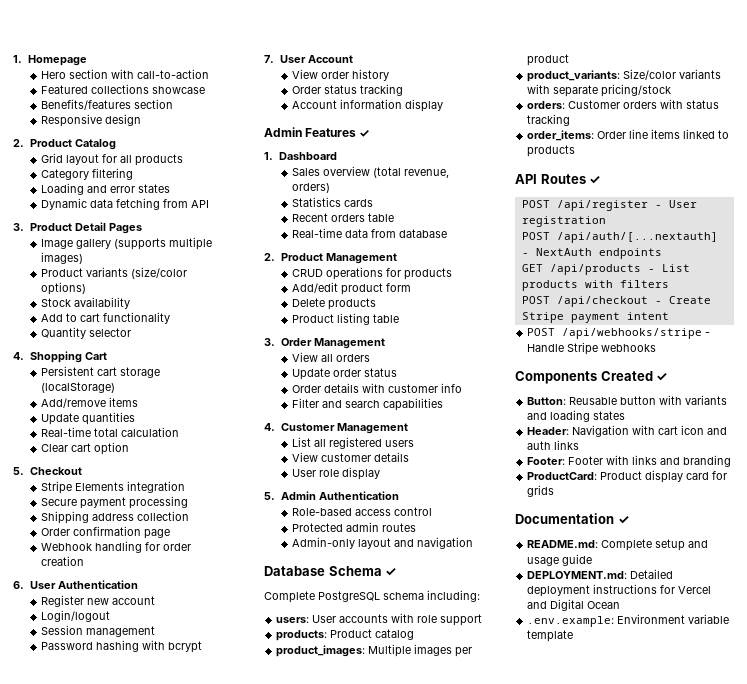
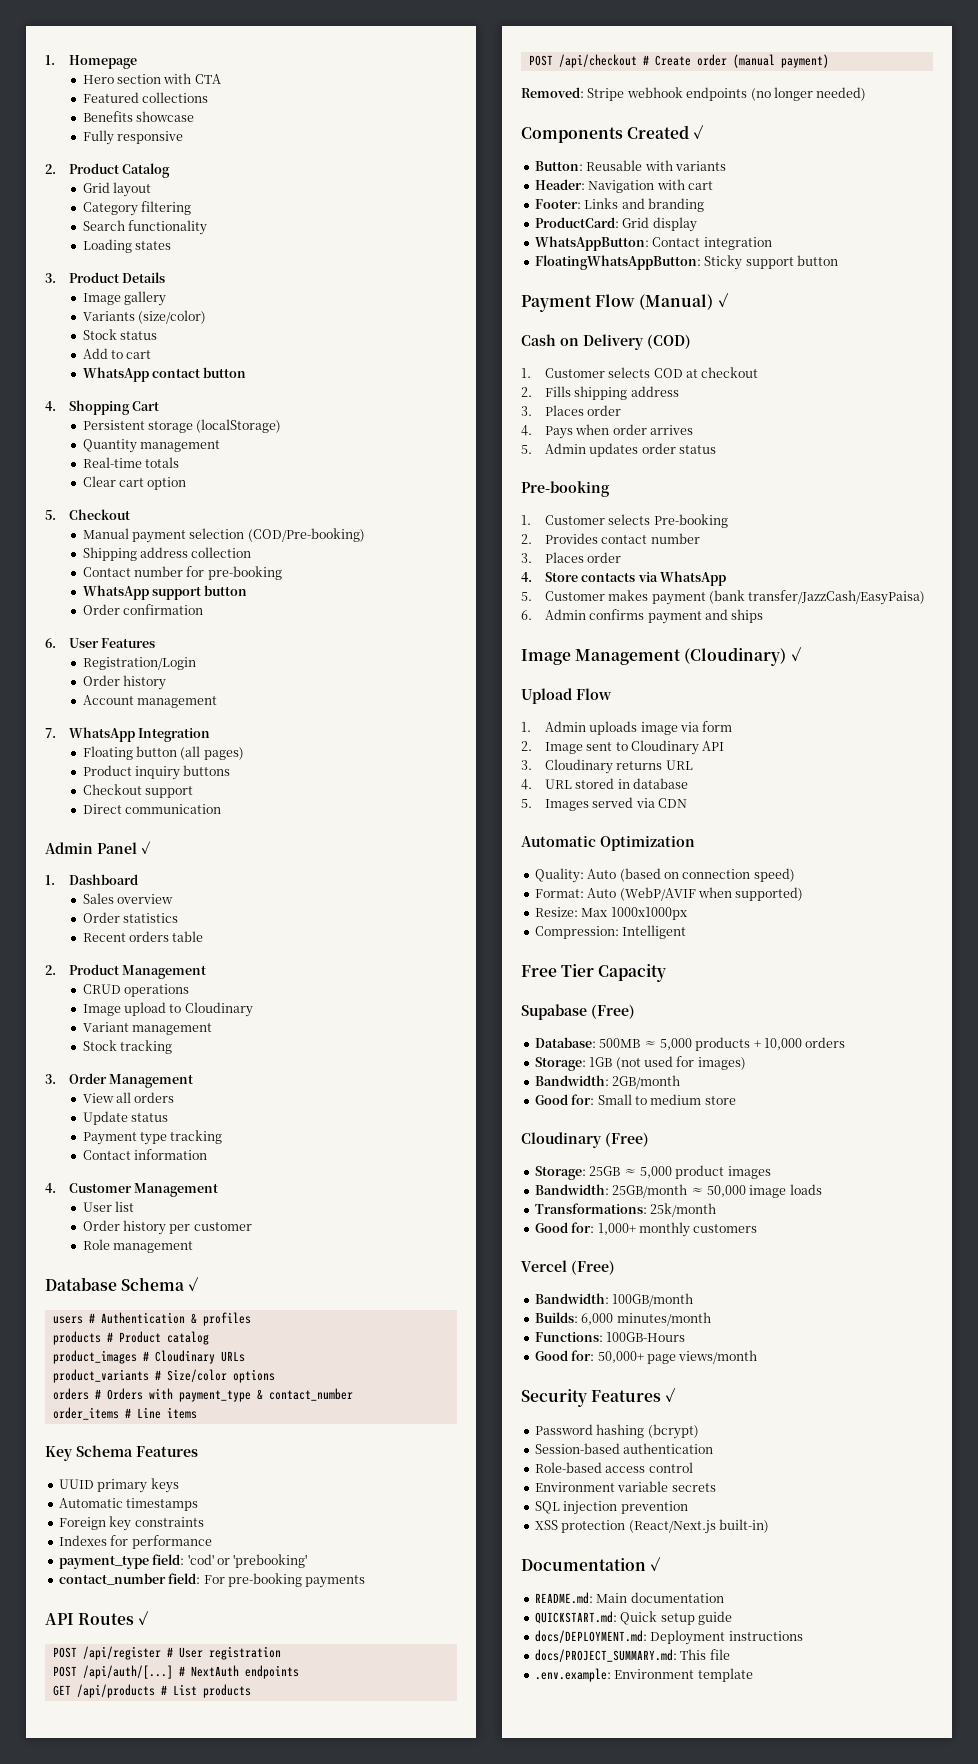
- Hero section with call-to-action
+ Hero section with CTA
- Featured collections showcase
+ Featured collections
+ Benefits showcase
- Benefits/features section
- Responsive design
+ Fully responsive
- Grid layout for all products
+ Grid layout
+ Search functionality
- Loading and error states
- Dynamic data fetching from API
+ Loading states
- 3. Product Detail Pages
+ 3. Product Details
- Image gallery (supports multiple images)
- Product variants (size/color options)
- Stock availability
+ Image gallery
+ Variants (size/color)
+ Stock status
- Add to cart functionality
- Quantity selector
+ Add to cart
+ WhatsApp contact button
- Persistent cart storage (localStorage)
+ Persistent storage (localStorage)
- Add/remove items
- Update quantities
- Real-time total calculation
+ Quantity management
+ Real-time totals
- Stripe Elements integration
- Secure payment processing
+ Manual payment selection (COD/Pre-booking)
  Shipping address collection
- Order confirmation page
- Webhook handling for order creation
- 6. User Authentication
- Register new account
- Login/logout
- Session management
- Password hashing with bcrypt
- 7. User Account
- View order history
- Order status tracking
- Account information display
- Admin Features ✓
+ Contact number for pre-booking
+ WhatsApp support button
+ Order confirmation
+ 6. User Features
+ Registration/Login
+ Order history
+ Account management
+ 7. WhatsApp Integration
+ Floating button (all pages)
+ Product inquiry buttons
+ Checkout support
+ Direct communication
+ Admin Panel ✓
- Sales overview (total revenue, orders)
- Statistics cards
+ Sales overview
+ Order statistics
- Real-time data from database
- CRUD operations for products
- Add/edit product form
- Delete products
- Product listing table
+ CRUD operations
+ Image upload to Cloudinary
+ Variant management
+ Stock tracking
- Update order status
- Order details with customer info
- Filter and search capabilities
+ Update status
+ Payment type tracking
+ Contact information
  4. Customer Management
- List all registered users
- View customer details
- User role display
- 5. Admin Authentication
- Role-based access control
- Protected admin routes
- Admin-only layout and navigation
+ User list
+ Order history per customer
+ Role management
  Database Schema ✓
- Complete PostgreSQL schema including:
- users: User accounts with role support
- products: Product catalog
- product_images: Multiple images per product
- product_variants: Size/color variants with separate pricing/stock
- orders: Customer orders with status tracking
- order_items: Order line items linked to products
+ users # Authentication & profiles
+ products # Product catalog
+ product_images # Cloudinary URLs
+ product_variants # Size/color options
+ orders # Orders with payment_type & contact_number
+ order_items # Line items
+ Key Schema Features
+ UUID primary keys
+ Automatic timestamps
+ Foreign key constraints
+ Indexes for performance
+ payment_type field: 'cod' or 'prebooking'
+ contact_number field: For pre-booking payments
- POST /api/register - User registration
+ POST /api/register # User registration
- POST /api/auth/[...nextauth] - NextAuth endpoints
+ POST /api/auth/[...] # NextAuth endpoints
- GET /api/products - List products with filters
+ GET /api/products # List products
- POST /api/checkout - Create Stripe payment intent
- POST /api/webhooks/stripe - Handle Stripe webhooks
+ POST /api/checkout # Create order (manual payment)
+ Removed: Stripe webhook endpoints (no longer needed)
- Button: Reusable button with variants and loading states
+ Button: Reusable with variants
- Header: Navigation with cart icon and auth links
- Footer: Footer with links and branding
+ Header: Navigation with cart
+ Footer: Links and branding
- ProductCard: Product display card for grids
+ ProductCard: Grid display
+ WhatsAppButton: Contact integration
+ FloatingWhatsAppButton: Sticky support button
+ Payment Flow (Manual) ✓
+ Cash on Delivery (COD)
+ 1. Customer selects COD at checkout
+ 2. Fills shipping address
+ 3. Places order
+ 4. Pays when order arrives
+ 5. Admin updates order status
+ Pre-booking
+ 1. Customer selects Pre-booking
+ 2. Provides contact number
+ 3. Places order
+ 4. Store contacts via WhatsApp
+ 5. Customer makes payment (bank transfer/JazzCash/EasyPaisa)
+ 6. Admin confirms payment and ships
+ Image Management (Cloudinary) ✓
+ Upload Flow
+ 1. Admin uploads image via form
+ 2. Image sent to Cloudinary API
+ 3. Cloudinary returns URL
+ 4. URL stored in database
+ 5. Images served via CDN
+ Automatic Optimization
+ Quality: Auto (based on connection speed)
+ Format: Auto (WebP/AVIF when supported)
+ Resize: Max 1000x1000px
+ Compression: Intelligent
+ Free Tier Capacity
+ Supabase (Free)
+ Database: 500MB ≈ 5,000 products + 10,000 orders
+ Storage: 1GB (not used for images)
+ Bandwidth: 2GB/month
+ Good for: Small to medium store
+ Cloudinary (Free)
+ Storage: 25GB ≈ 5,000 product images
+ Bandwidth: 25GB/month ≈ 50,000 image loads
+ Transformations: 25k/month
+ Good for: 1,000+ monthly customers
+ Vercel (Free)
+ Bandwidth: 100GB/month
+ Builds: 6,000 minutes/month
+ Functions: 100GB-Hours
+ Good for: 50,000+ page views/month
+ Security Features ✓
+ Password hashing (bcrypt)
+ Session-based authentication
+ Role-based access control
+ Environment variable secrets
+ SQL injection prevention
+ XSS protection (React/Next.js built-in)
  Documentation ✓
- README.md: Complete setup and usage guide
- DEPLOYMENT.md: Detailed deployment instructions for Vercel and Digital Ocean
+ README.md: Main documentation
+ QUICKSTART.md: Quick setup guide
+ docs/DEPLOYMENT.md: Deployment instructions
+ docs/PROJECT_SUMMARY.md: This file
- .env.example: Environment variable template
+ .env.example: Environment template

